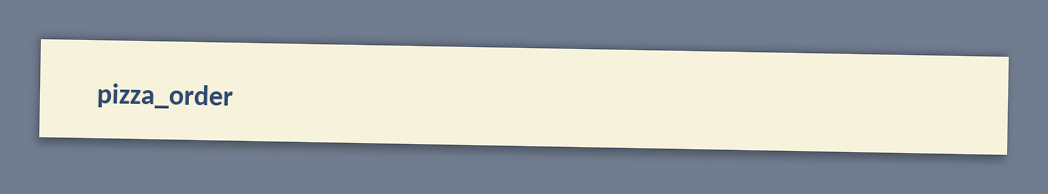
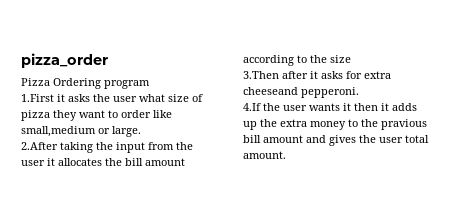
+ Pizza Ordering program
+ 1.First it asks the user what size of pizza they want to order like small,medium or large.
+ 2.After taking the input from the user it allocates the bill amount according to the size
+ 3.Then after it asks for extra cheeseand pepperoni.
+ 4.If the user wants it then it adds up the extra money to the pravious bill amount and gives the user total amount.

